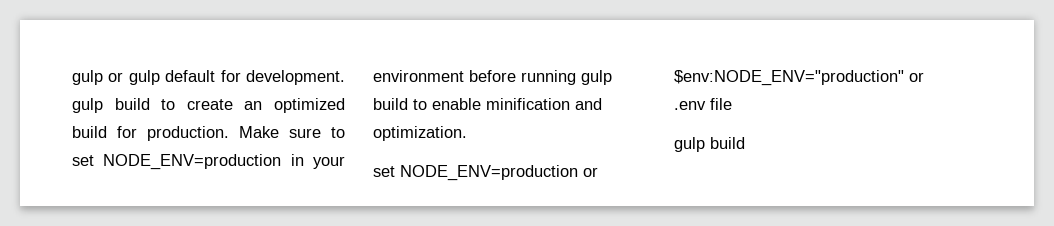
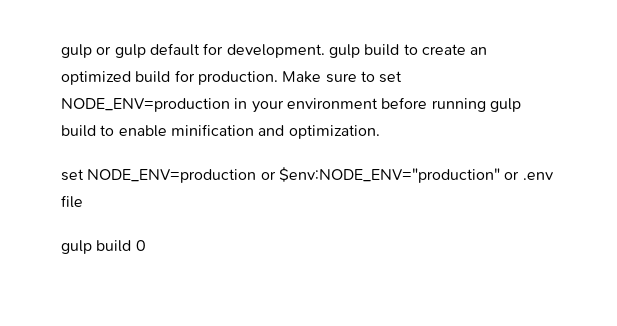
  set NODE_ENV=production or $env:NODE_ENV="production" or .env file
- gulp build
+ gulp build 0

